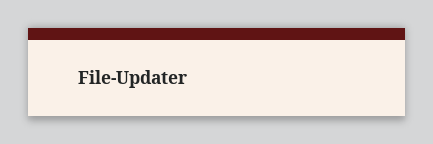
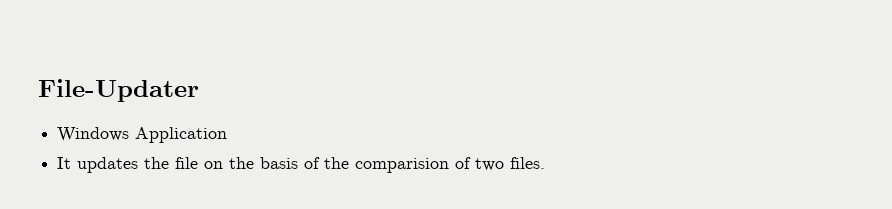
+ Windows Application
+ It updates the file on the basis of the comparision of two files.

